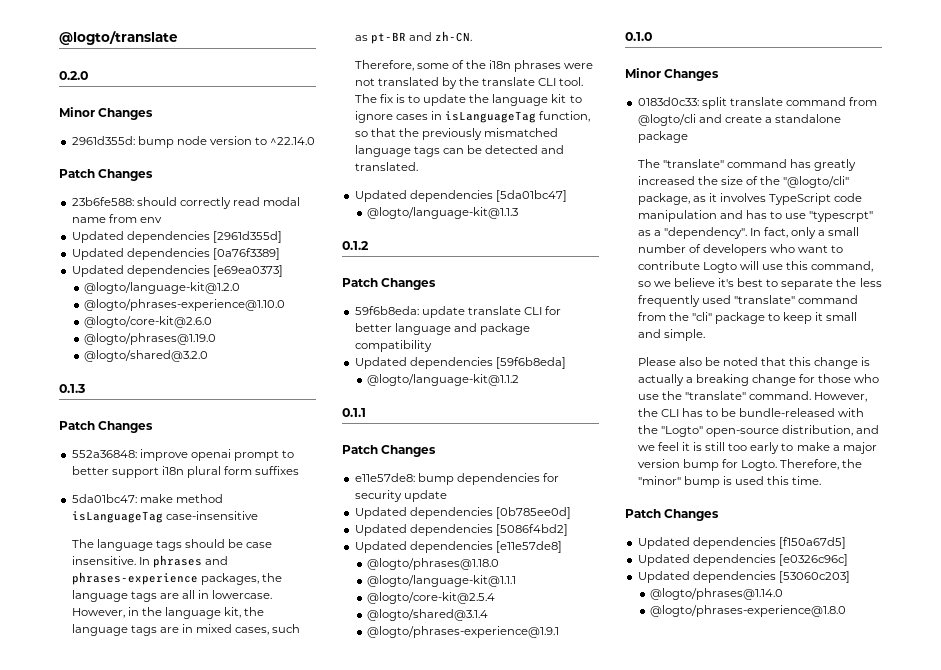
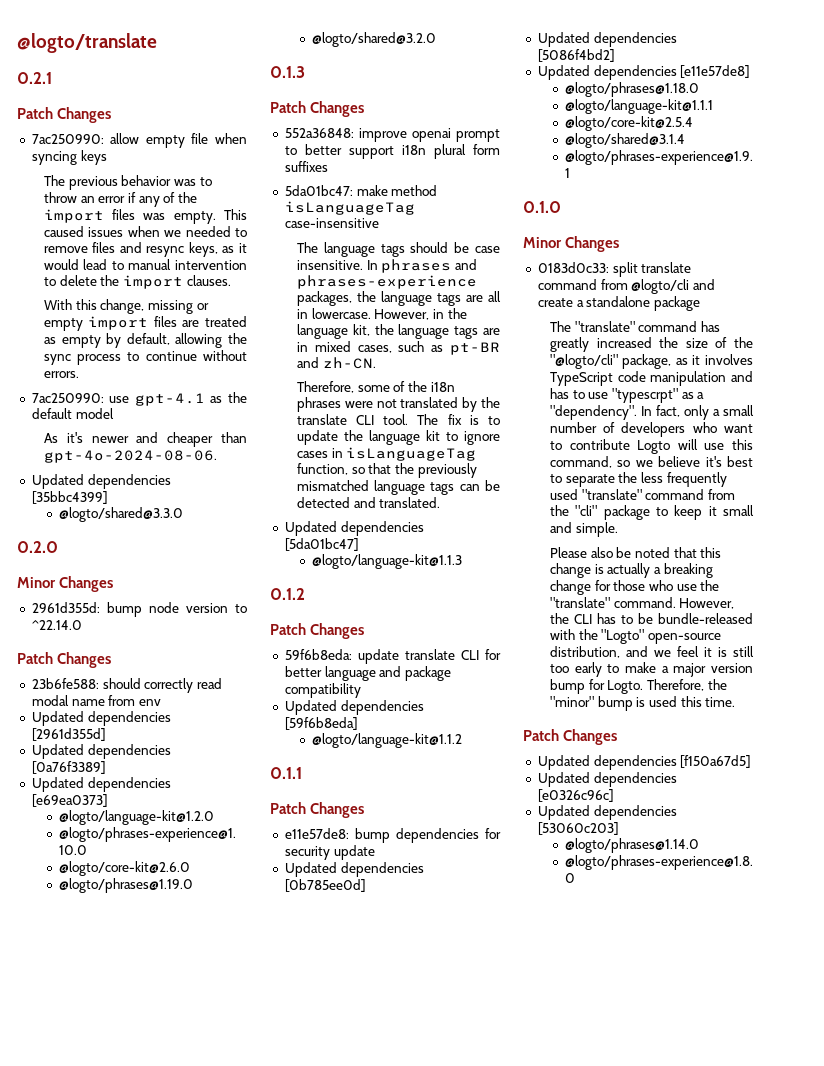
+ 0.2.1
+ Patch Changes
+ 7ac250990: allow empty file when syncing keys
+ The previous behavior was to throw an error if any of the import files was empty. This caused issues when we needed to remove files and resync keys, as it would lead to manual intervention to delete the import clauses.
+ With this change, missing or empty import files are treated as empty by default, allowing the sync process to continue without errors.
+ 7ac250990: use gpt-4.1 as the default model
+ As it's newer and cheaper than gpt-4o-2024-08-06.
+ Updated dependencies [35bbc4399]
+ @logto/shared@3.3.0

